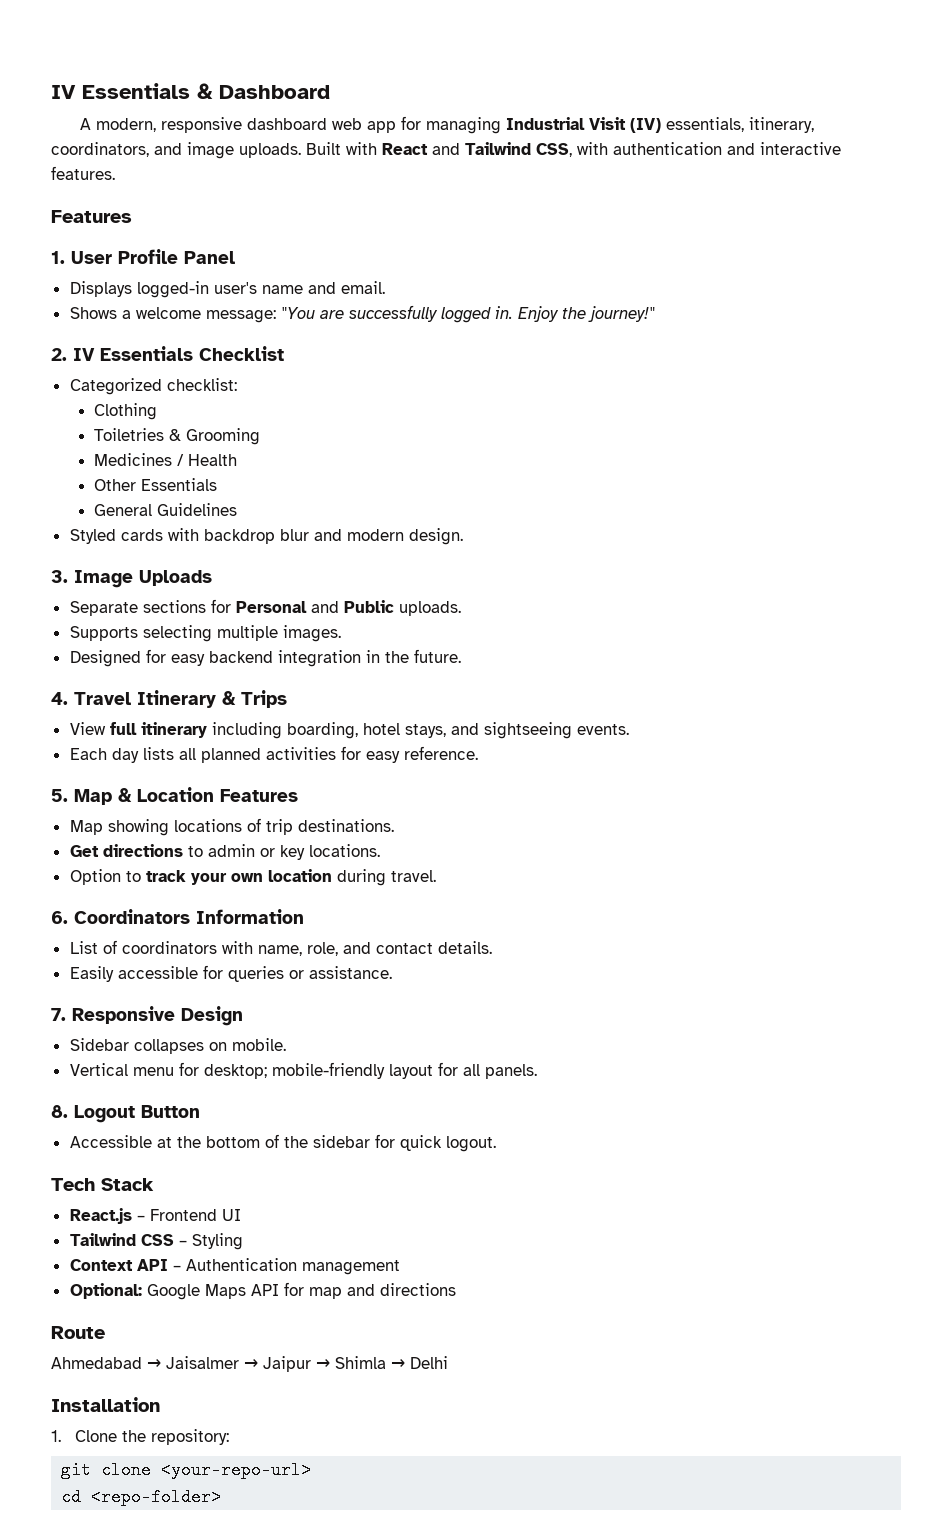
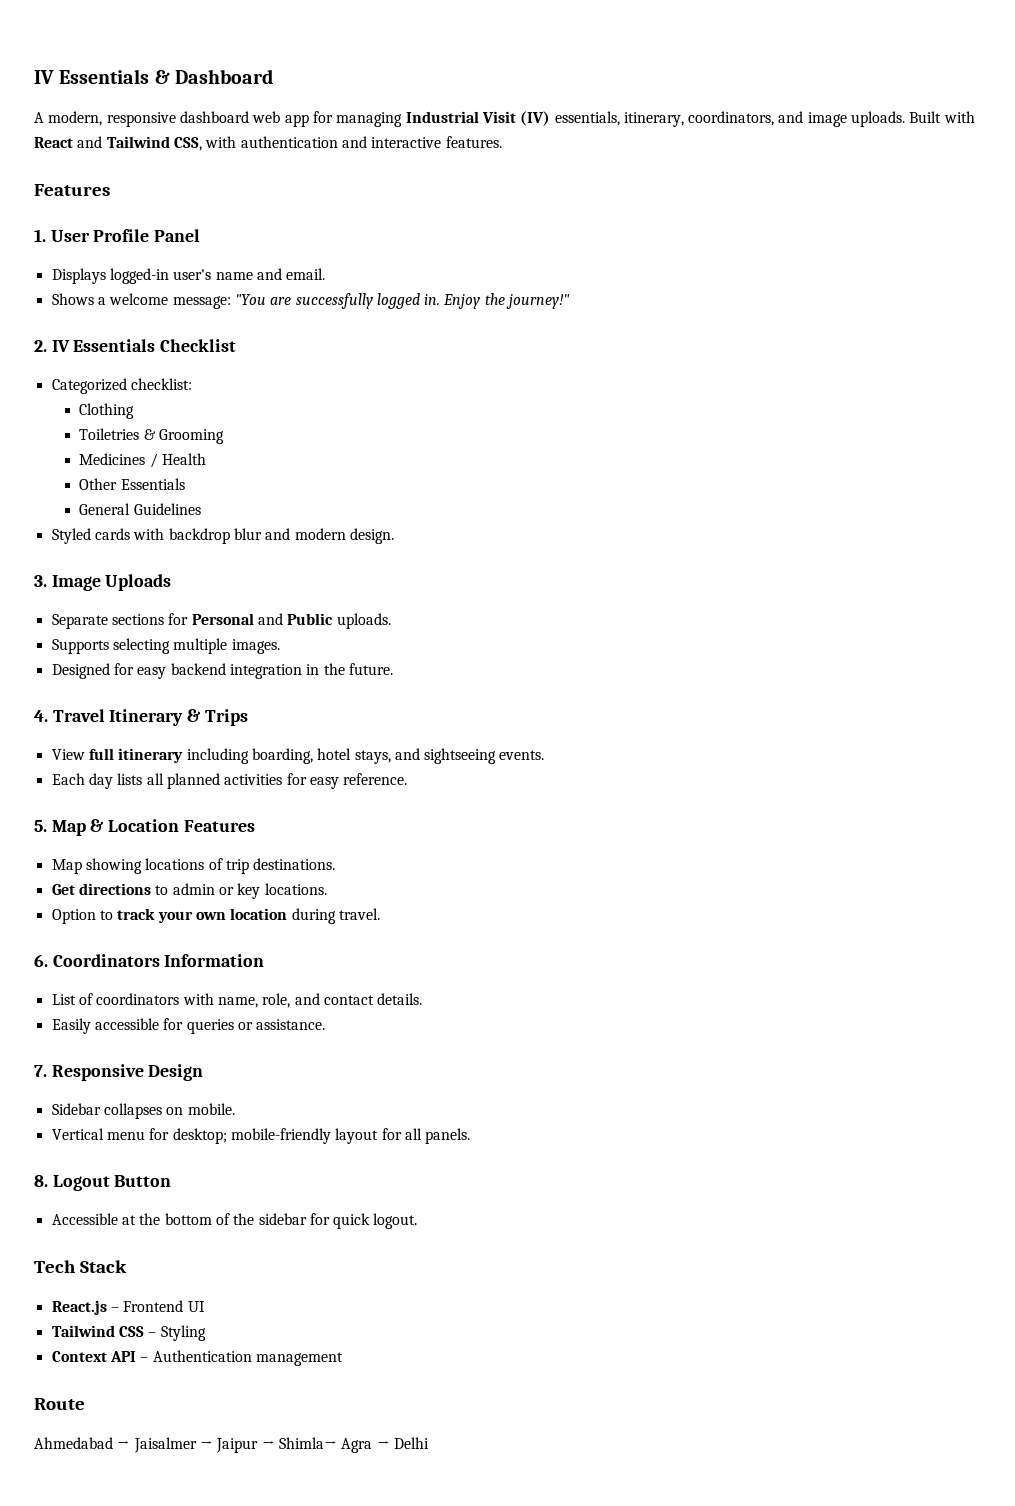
- Optional: Google Maps API for map and directions
- Ahmedabad → Jaisalmer → Jaipur → Shimla → Delhi
+ Ahmedabad → Jaisalmer → Jaipur → Shimla→ Agra → Delhi
- Installation
- 1. Clone the repository:
- git clone <your-repo-url>
- cd <repo-folder>

